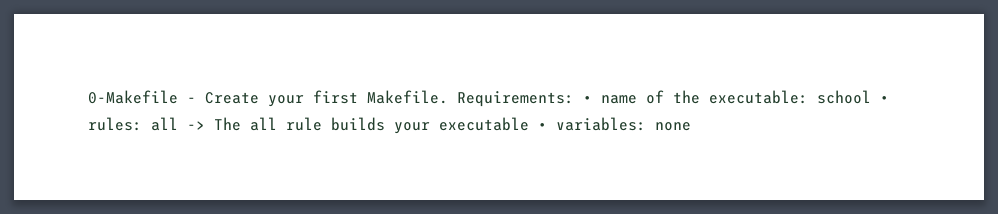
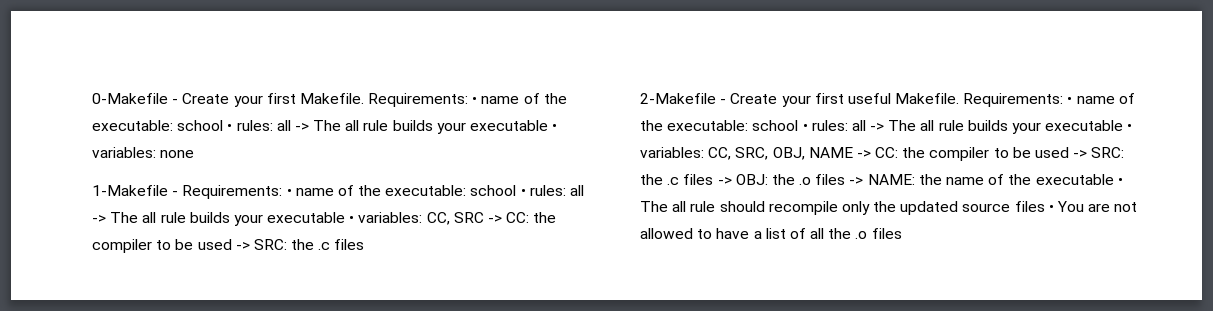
+ 1-Makefile - Requirements: • name of the executable: school • rules: all -> The all rule builds your executable • variables: CC, SRC -> CC: the compiler to be used -> SRC: the .c files
+ 2-Makefile - Create your first useful Makefile. Requirements: • name of the executable: school • rules: all -> The all rule builds your executable • variables: CC, SRC, OBJ, NAME -> CC: the compiler to be used -> SRC: the .c files -> OBJ: the .o files -> NAME: the name of the executable • The all rule should recompile only the updated source files • You are not allowed to have a list of all the .o files

